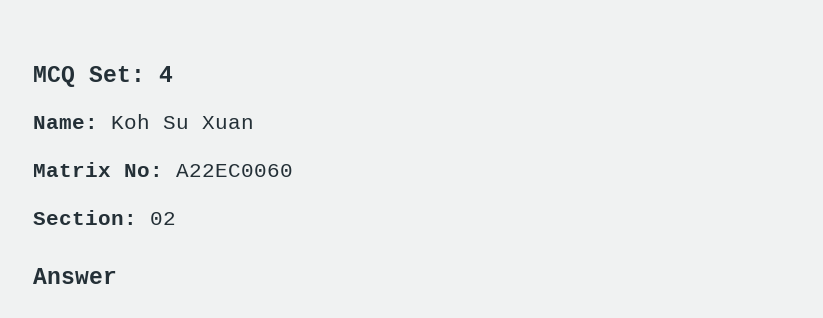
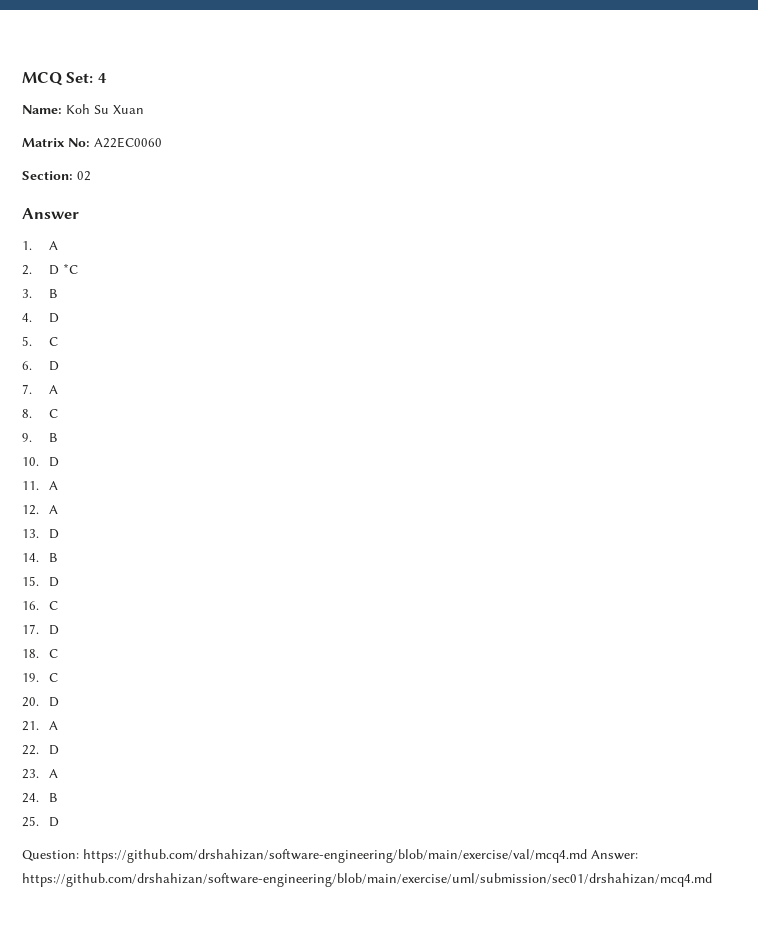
+ 1. A
+ 2. D *C
+ 3. B
+ 4. D
+ 5. C
+ 6. D
+ 7. A
+ 8. C
+ 9. B
+ 10. D
+ 11. A
+ 12. A
+ 13. D
+ 14. B
+ 15. D
+ 16. C
+ 17. D
+ 18. C
+ 19. C
+ 20. D
+ 21. A
+ 22. D
+ 23. A
+ 24. B
+ 25. D
+ Question: https://github.com/drshahizan/software-engineering/blob/main/exercise/val/mcq4.md Answer: https://github.com/drshahizan/software-engineering/blob/main/exercise/uml/submission/sec01/drshahizan/mcq4.md

